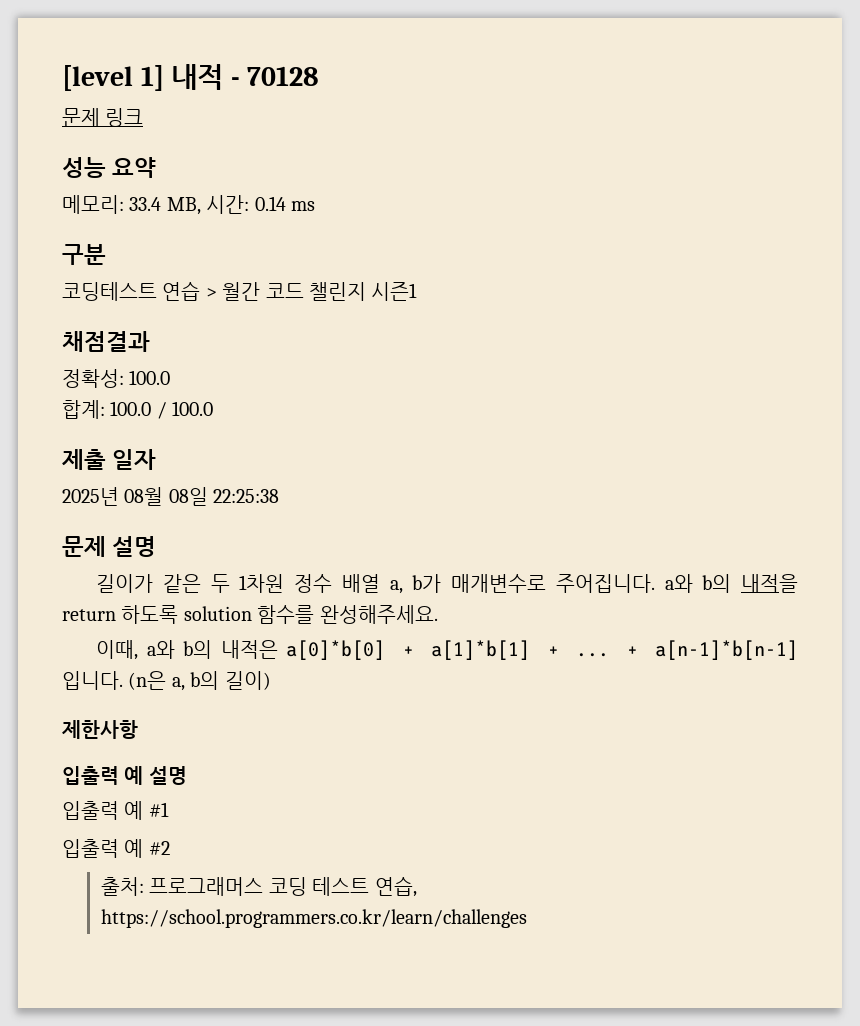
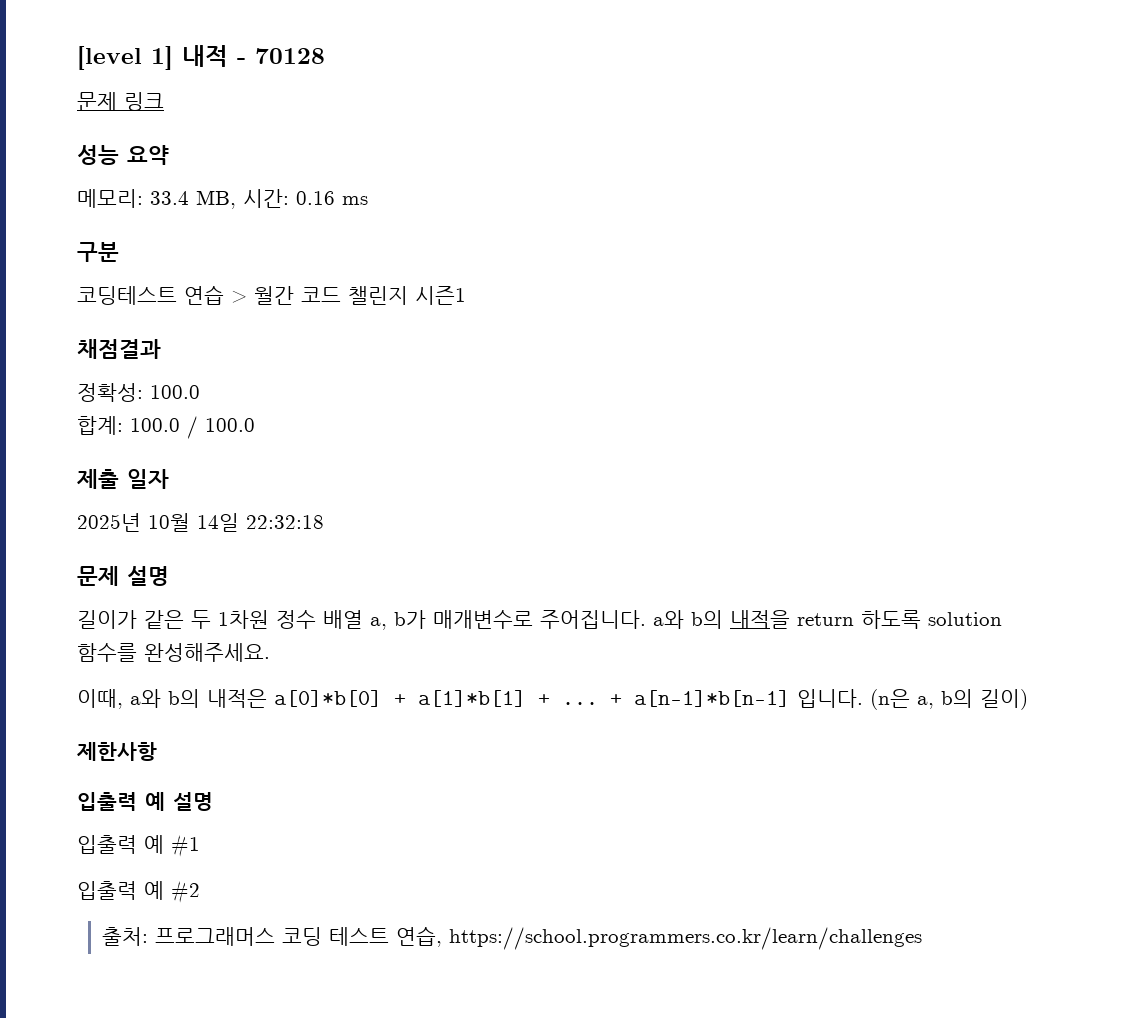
- 메모리: 33.4 MB, 시간: 0.14 ms
+ 메모리: 33.4 MB, 시간: 0.16 ms
- 2025년 08월 08일 22:25:38
+ 2025년 10월 14일 22:32:18

